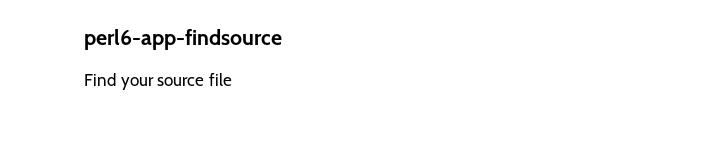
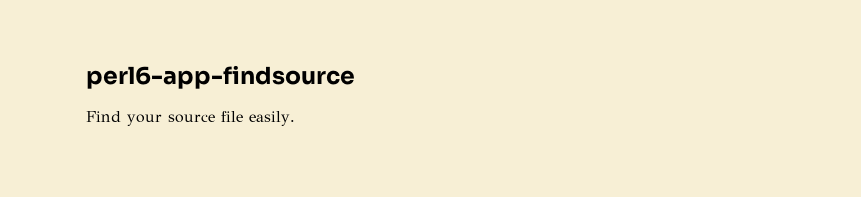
- Find your source file
+ Find your source file easily.

